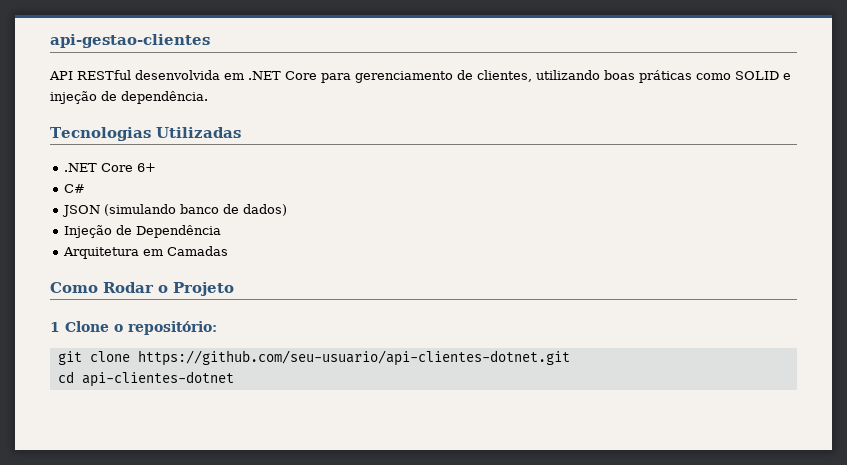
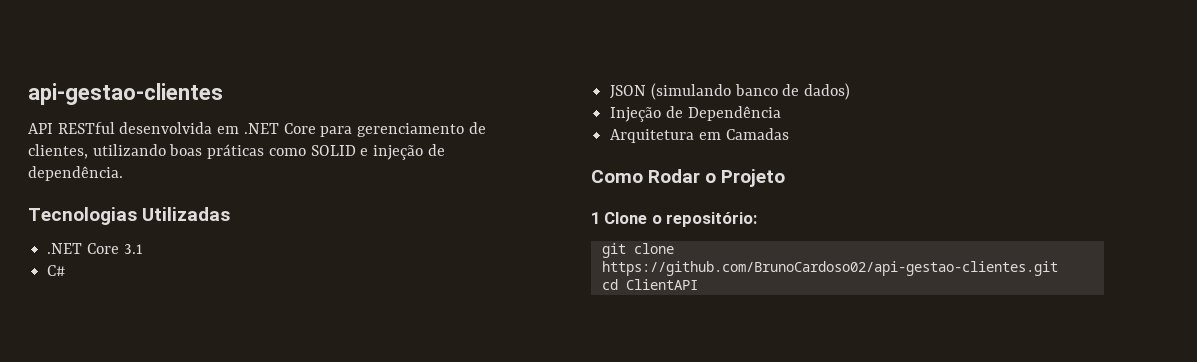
- .NET Core 6+
+ .NET Core 3.1
- git clone https://github.com/seu-usuario/api-clientes-dotnet.git
+ git clone https://github.com/BrunoCardoso02/api-gestao-clientes.git
- cd api-clientes-dotnet
+ cd ClientAPI

